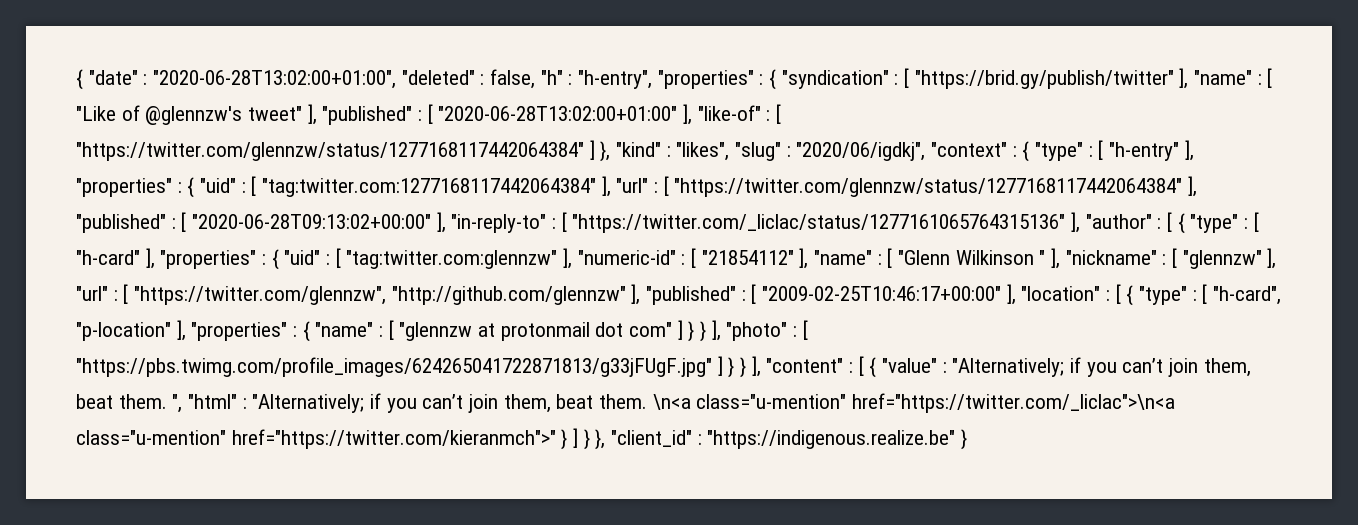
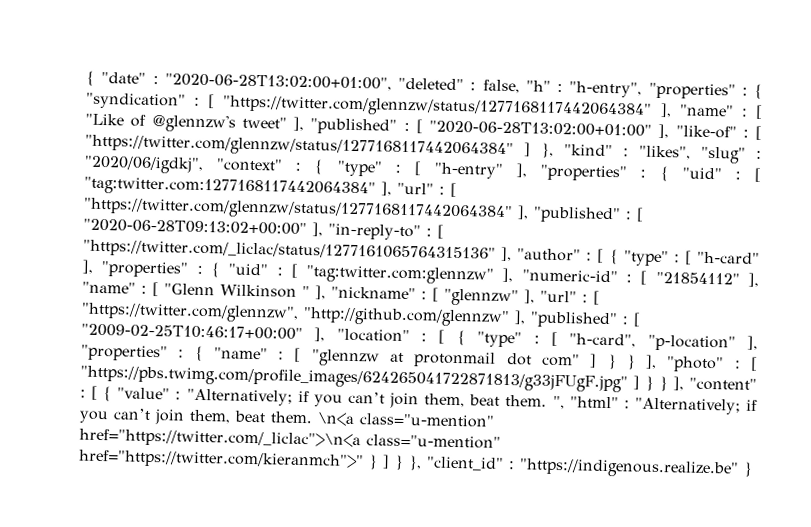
- [ "https://brid.gy/publish/twitter" ], "name" :
+ [ "https://twitter.com/glennzw/status/1277168117442064384" ], "name" :

